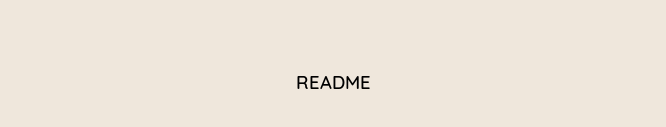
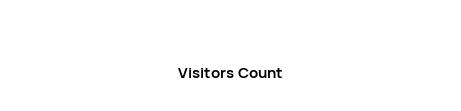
- README
+ Visitors Count

